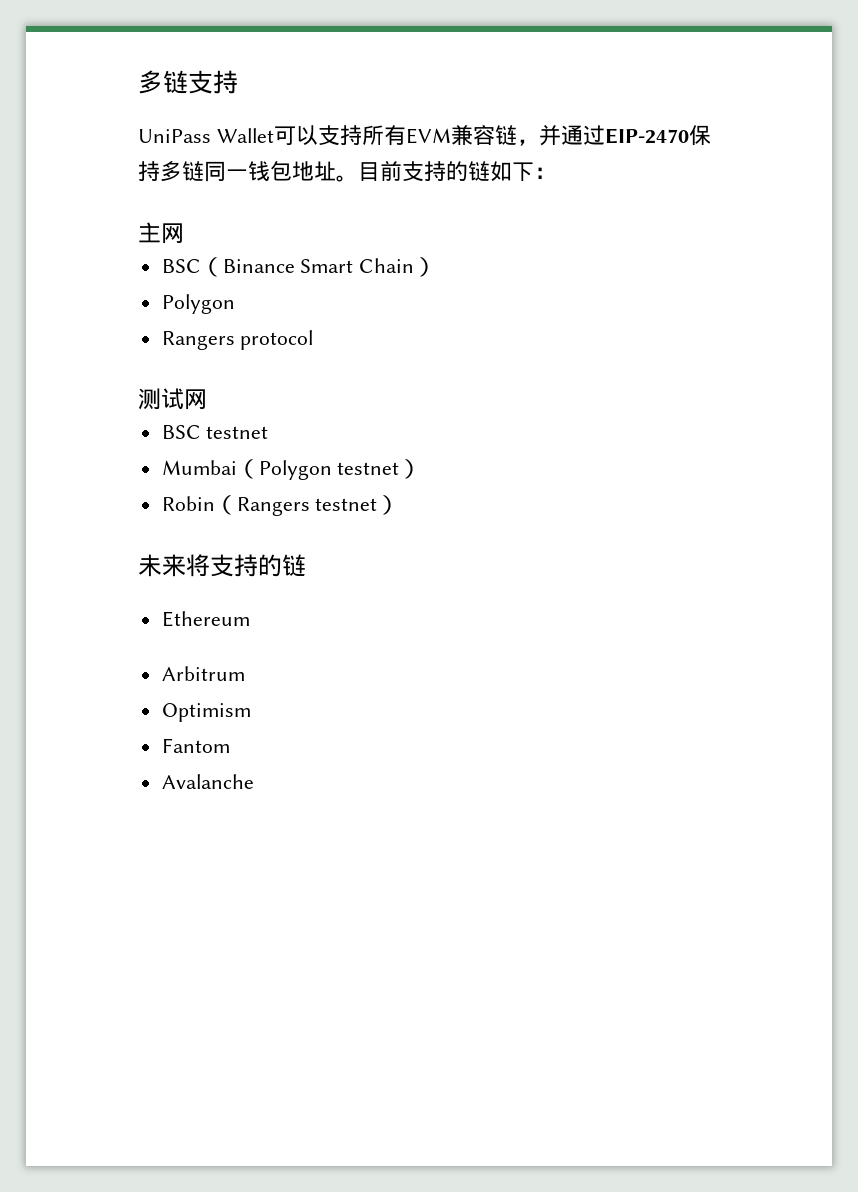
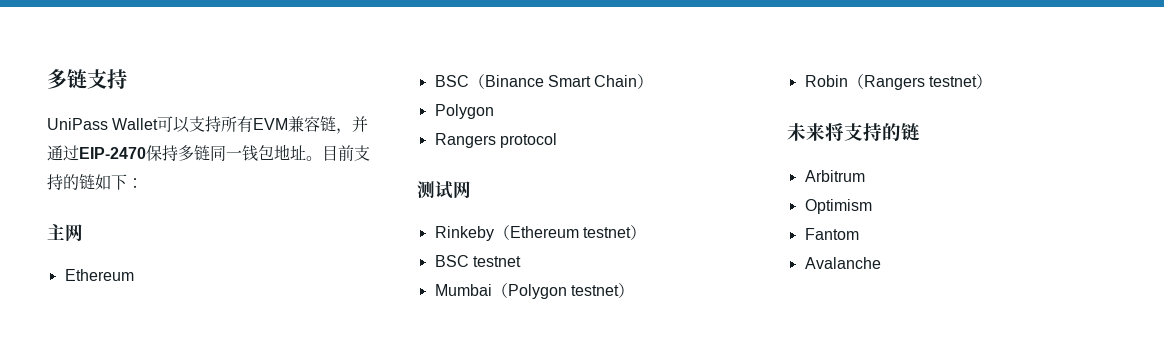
  主网
+ Ethereum
+ Rinkeby（Ethereum testnet）
- Ethereum

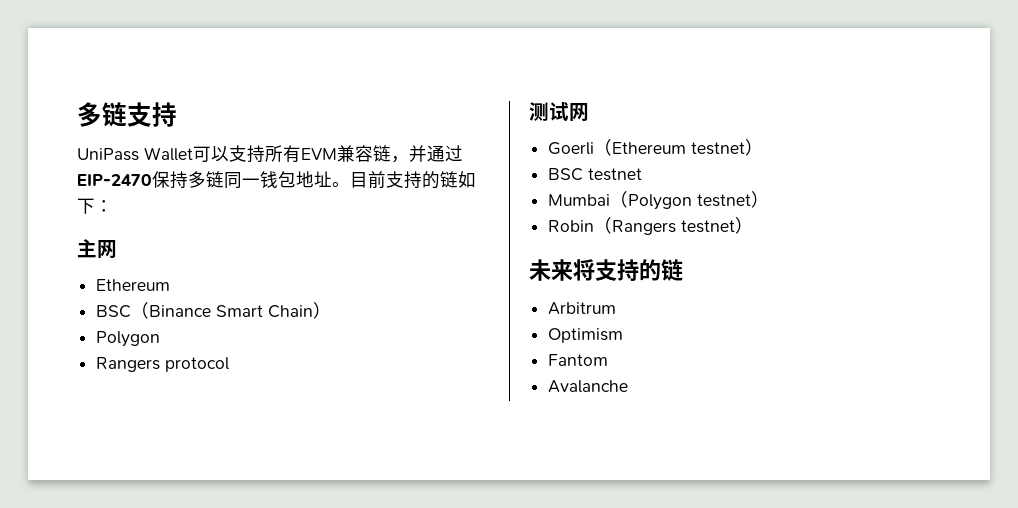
- Rinkeby（Ethereum testnet）
+ Goerli（Ethereum testnet）

